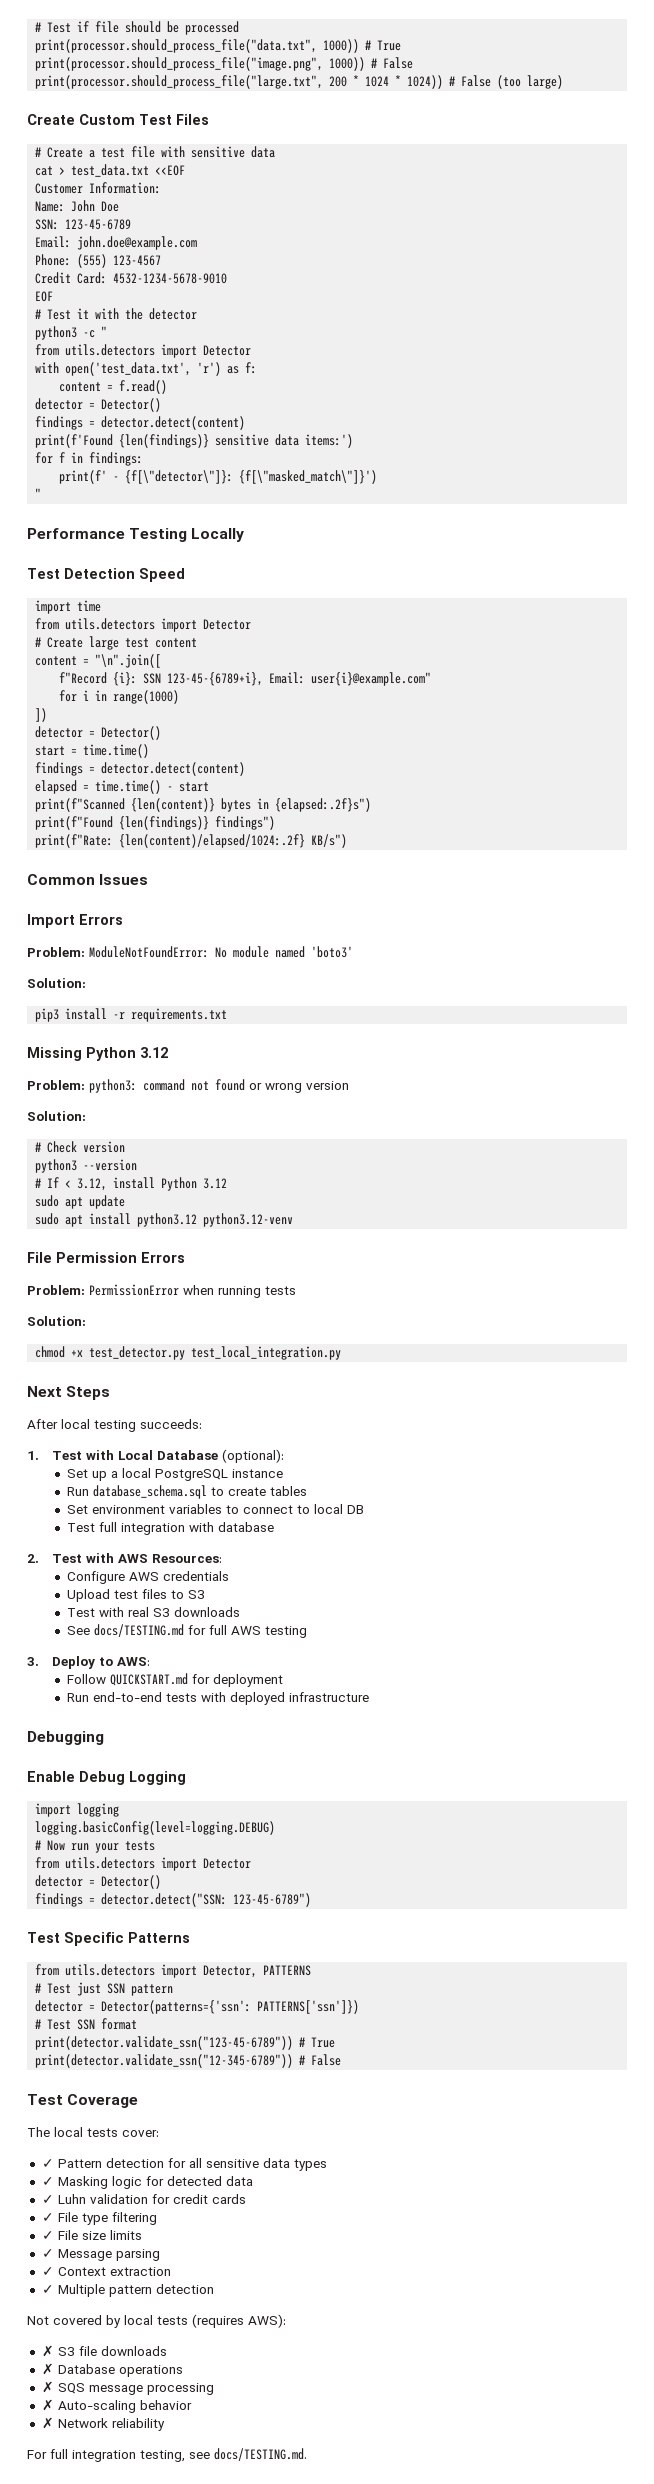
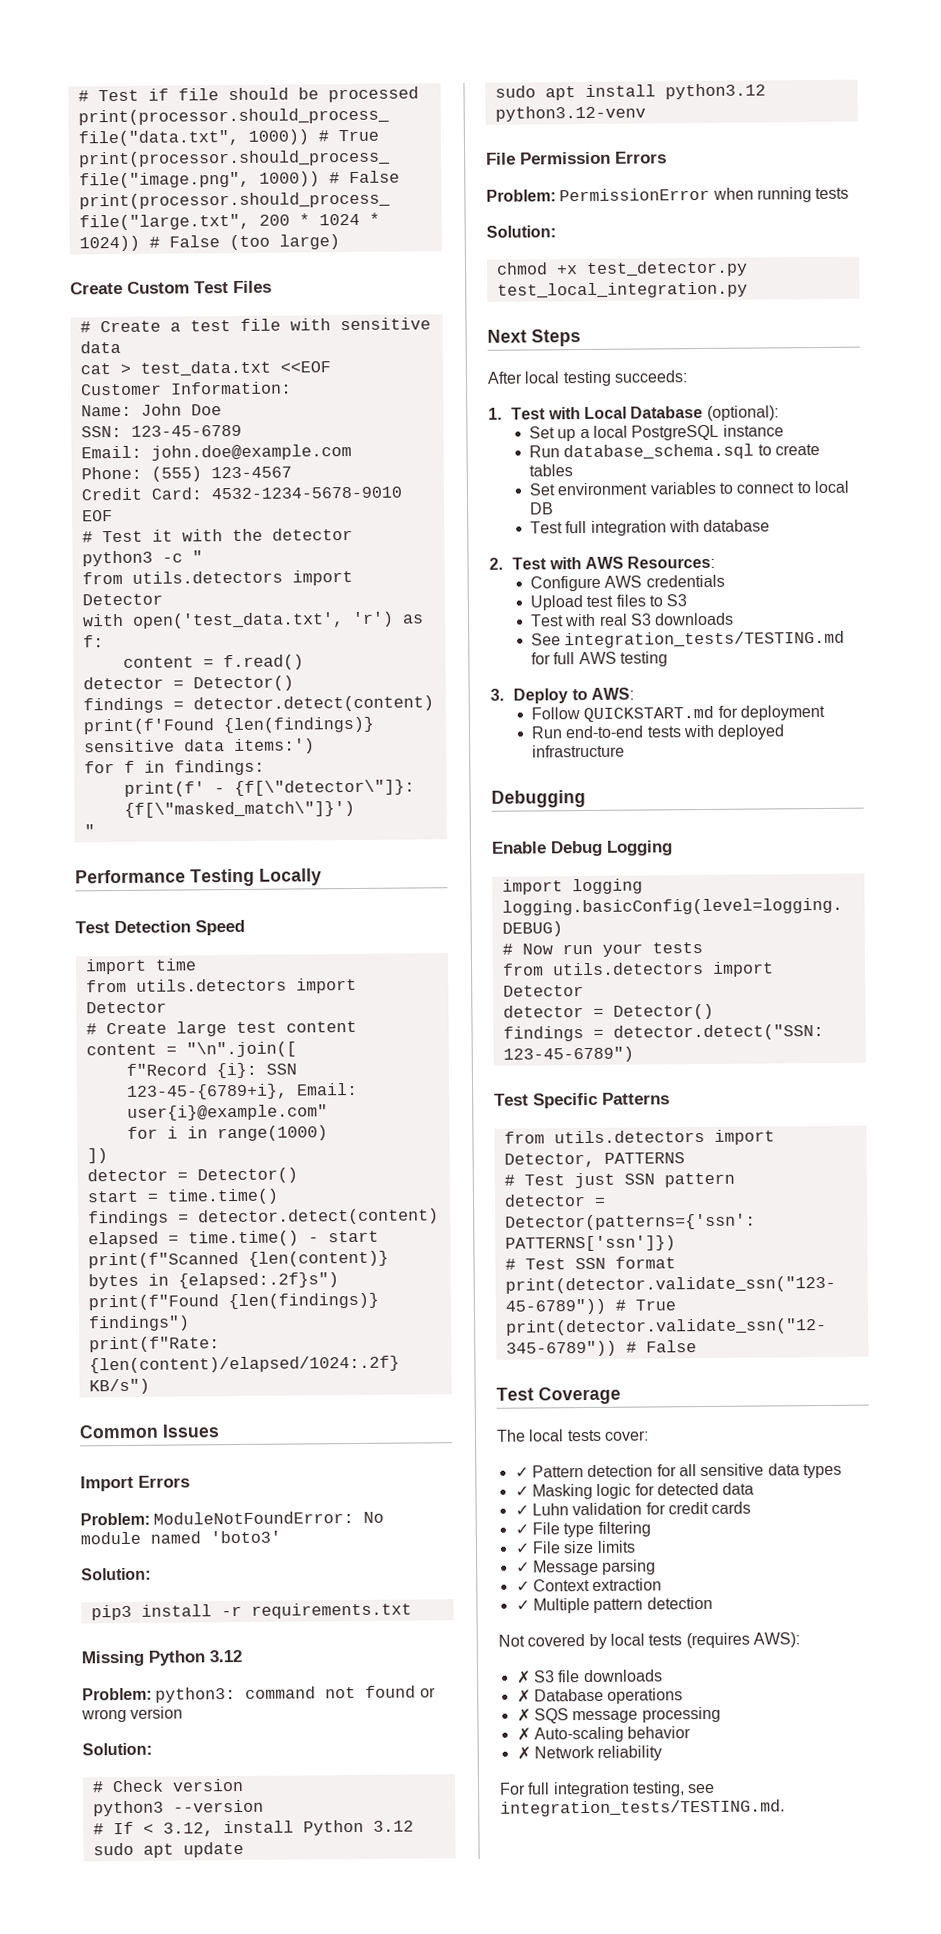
- See docs/TESTING.md for full AWS testing
+ See integration_tests/TESTING.md for full AWS testing
- For full integration testing, see docs/TESTING.md.
+ For full integration testing, see integration_tests/TESTING.md.

